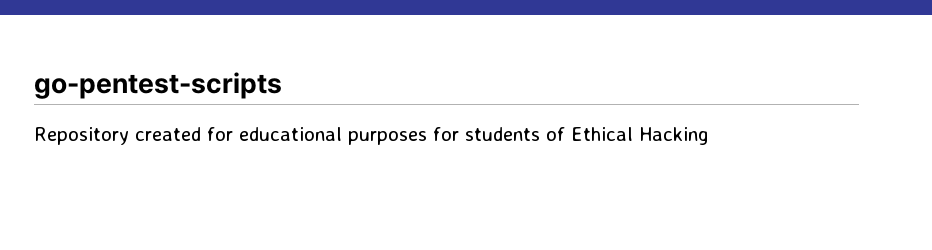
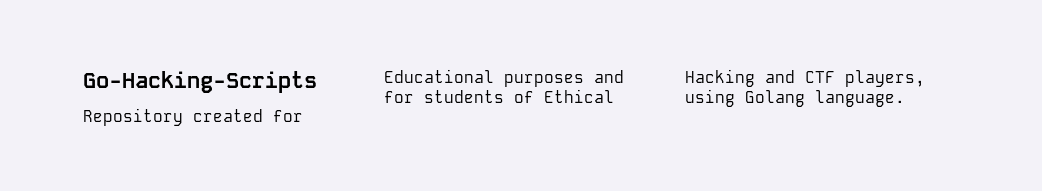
- go-pentest-scripts
+ Go-Hacking-Scripts
- Repository created for educational purposes for students of Ethical Hacking
+ Repository created for Educational purposes and for students of Ethical Hacking and CTF players, using Golang language.

